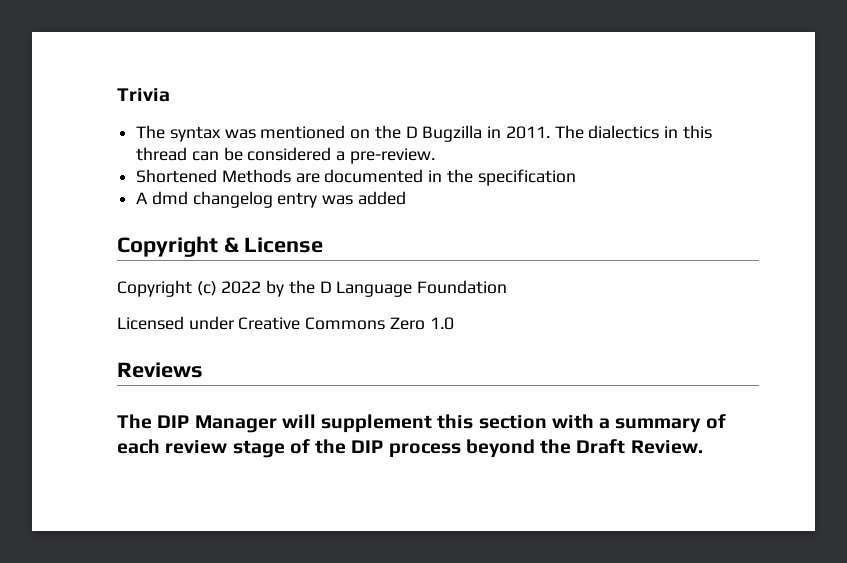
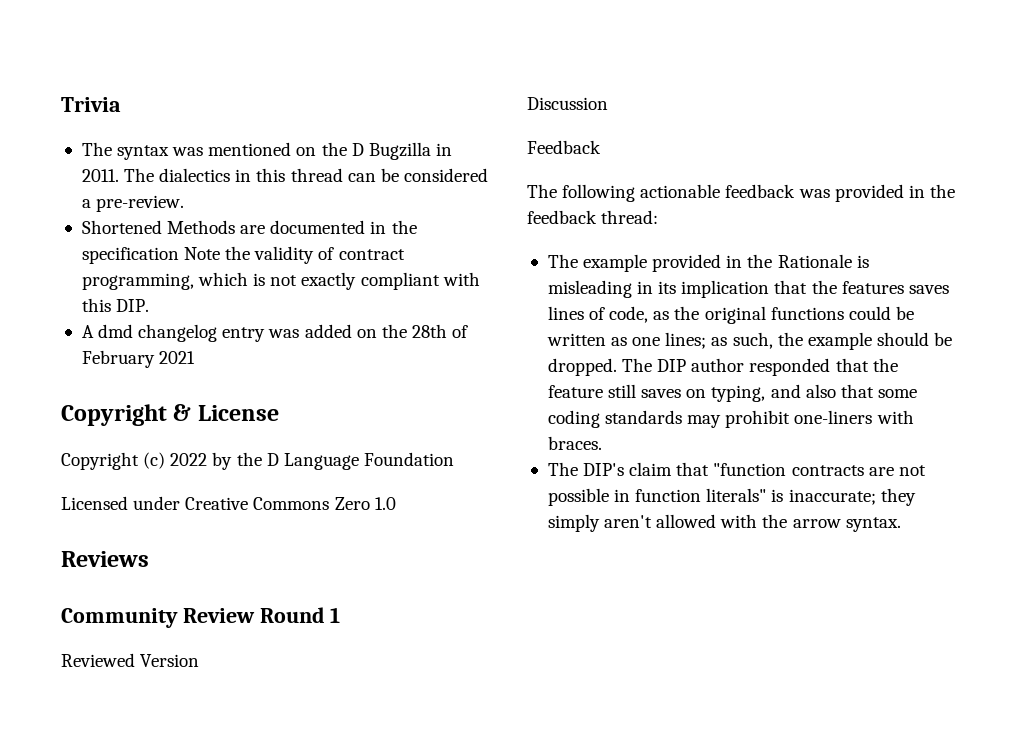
- Shortened Methods are documented in the specification
+ Shortened Methods are documented in the specification Note the validity of contract programming, which is not exactly compliant with this DIP.
- A dmd changelog entry was added
+ A dmd changelog entry was added on the 28th of February 2021
- The DIP Manager will supplement this section with a summary of each review stage of the DIP process beyond the Draft Review.
+ Community Review Round 1
+ Reviewed Version
+ Discussion
+ Feedback
+ The following actionable feedback was provided in the feedback thread:
+ The example provided in the Rationale is misleading in its implication that the features saves lines of code, as the original functions could be written as one lines; as such, the example should be dropped. The DIP author responded that the feature still saves on typing, and also that some coding standards may prohibit one-liners with braces.
+ The DIP's claim that "function contracts are not possible in function literals" is inaccurate; they simply aren't allowed with the arrow syntax.

